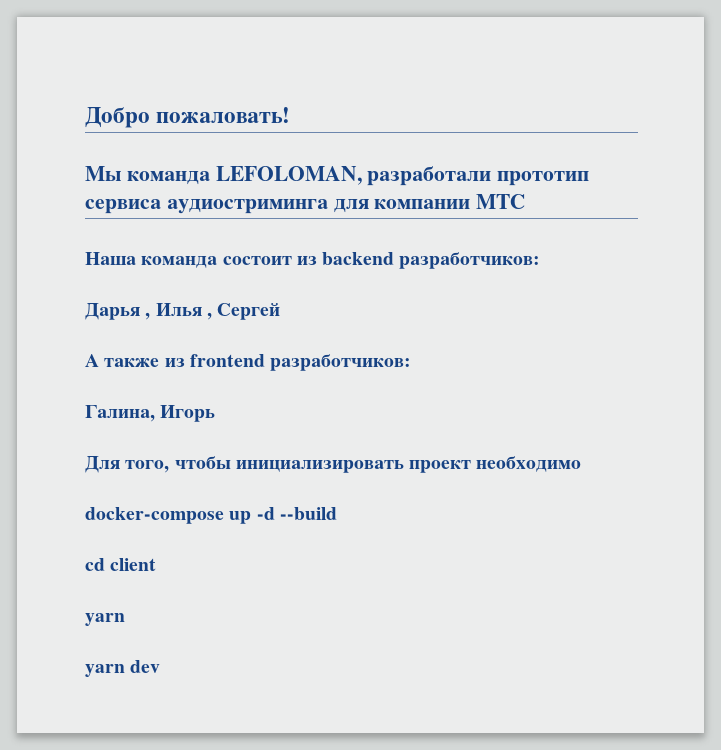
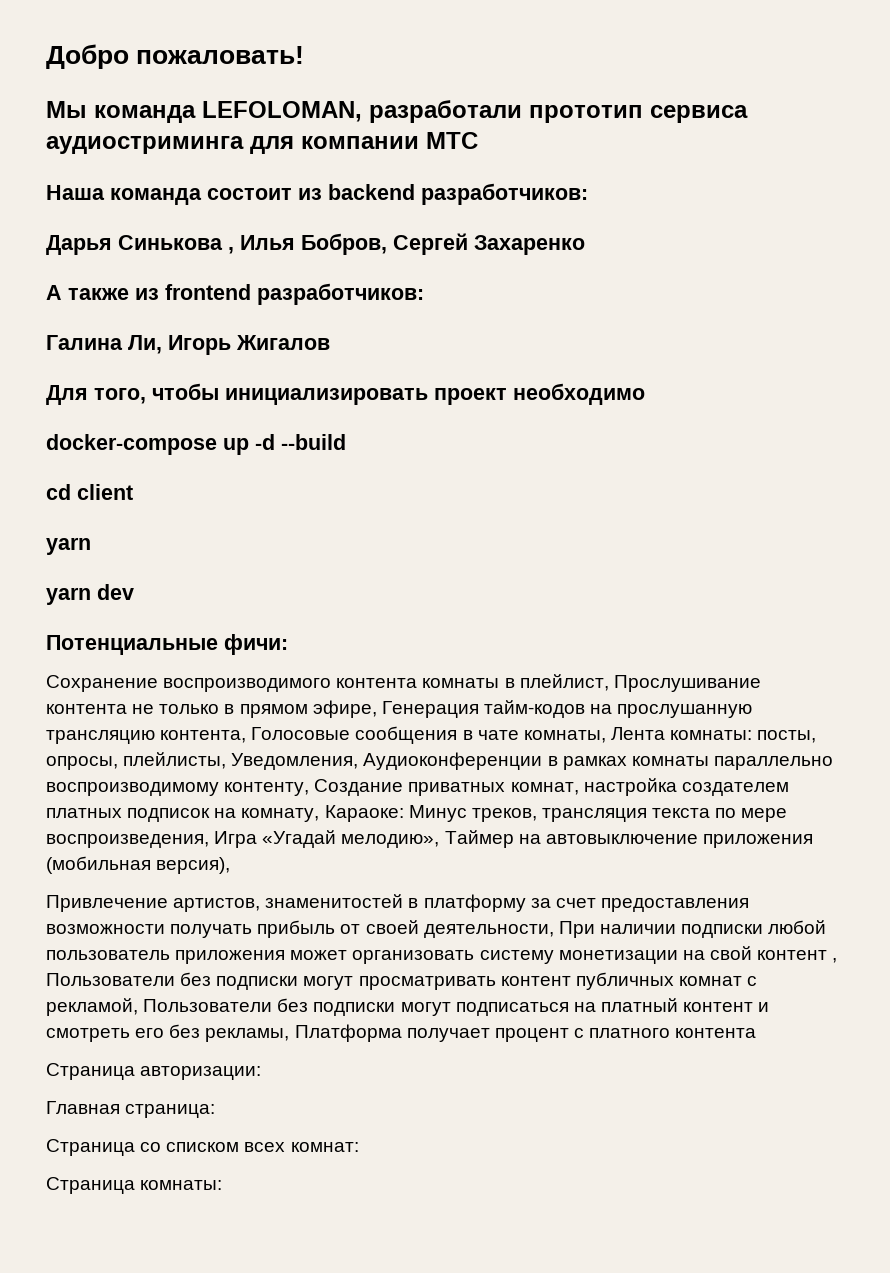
- Дарья , Илья , Сергей
+ Дарья Синькова , Илья Бобров, Сергей Захаренко
- Галина, Игорь
+ Галина Ли, Игорь Жигалов
+ Потенциальные фичи:
+ Сохранение воспроизводимого контента комнаты в плейлист, Прослушивание контента не только в прямом эфире, Генерация тайм-кодов на прослушанную трансляцию контента, Голосовые сообщения в чате комнаты, Лента комнаты: посты, опросы, плейлисты, Уведомления, Аудиоконференции в рамках комнаты параллельно воспроизводимому контенту, Создание приватных комнат, настройка создателем платных подписок на комнату, Караоке: Минус треков, трансляция текста по мере воспроизведения, Игра «Угадай мелодию», Таймер на автовыключение приложения (мобильная версия),
+ Привлечение артистов, знаменитостей в платформу за счет предоставления возможности получать прибыль от своей деятельности, При наличии подписки любой пользователь приложения может организовать систему монетизации на свой контент , Пользователи без подписки могут просматривать контент публичных комнат с рекламой, Пользователи без подписки могут подписаться на платный контент и смотреть его без рекламы, Платформа получает процент с платного контента
+ Страница авторизации:
+ Главная страница:
+ Страница со списком всех комнат:
+ Страница комнаты:

